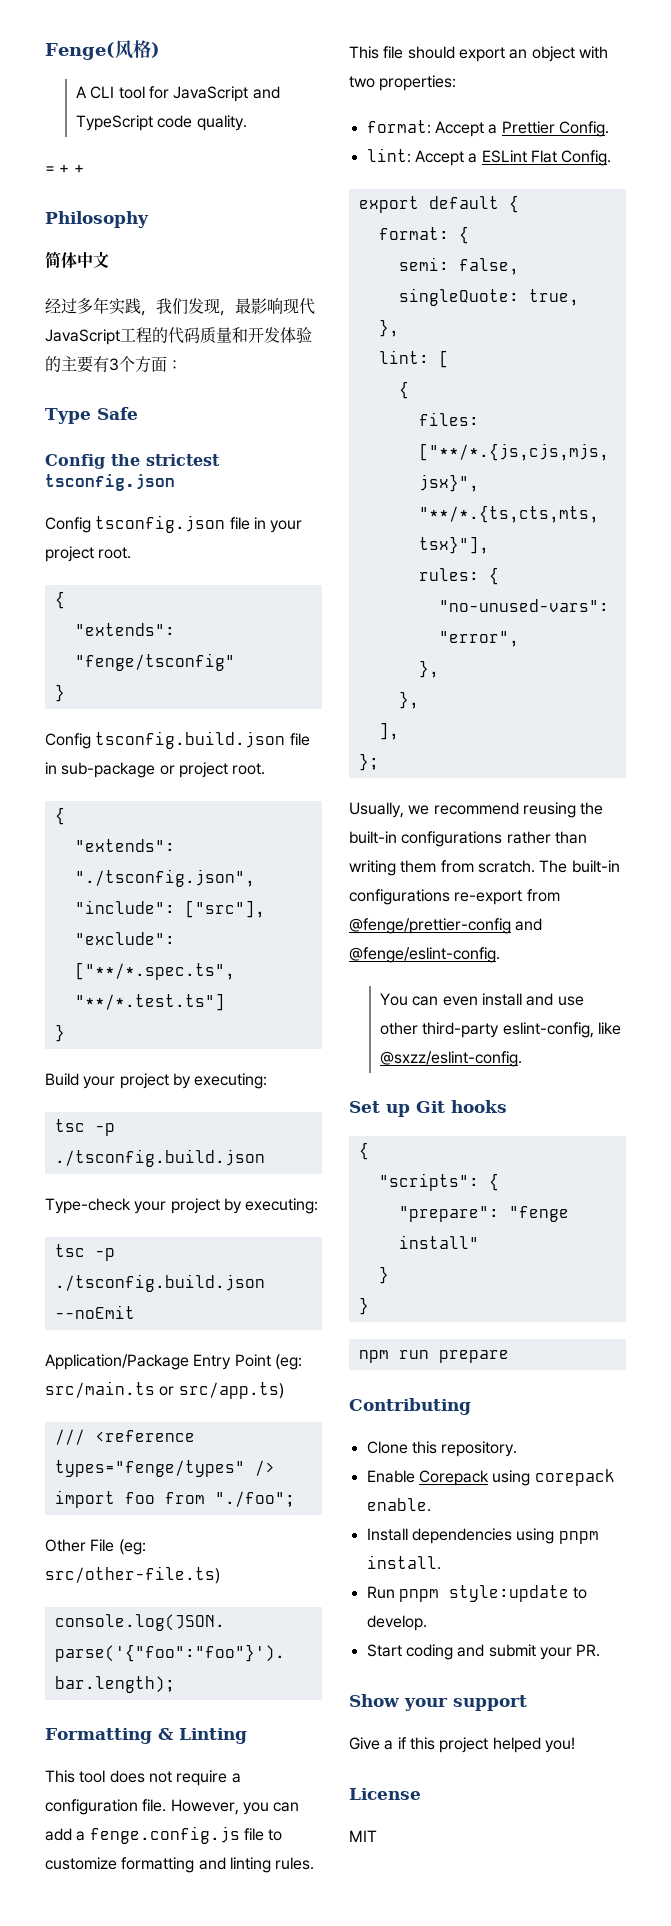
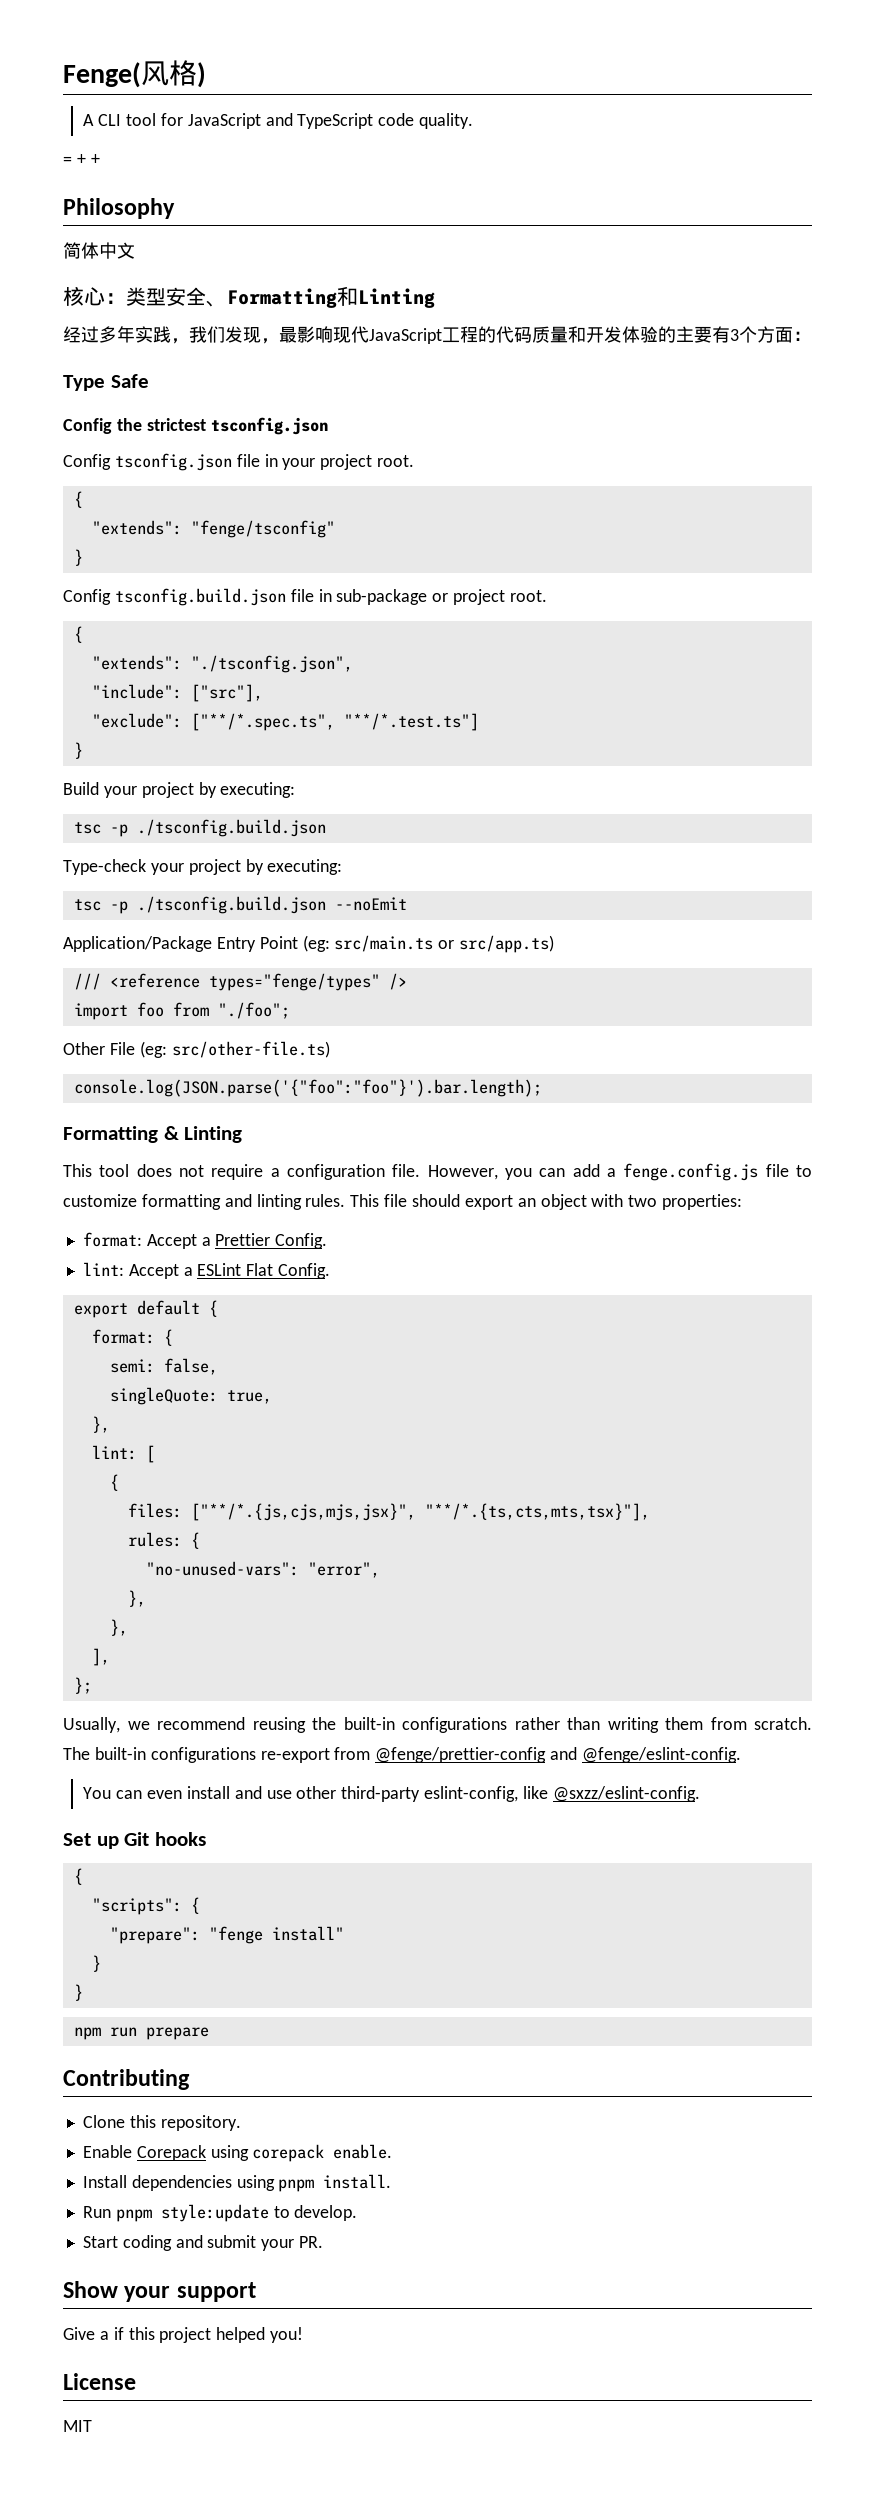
+ 核心：类型安全、Formatting和Linting

